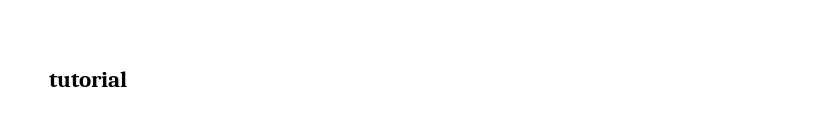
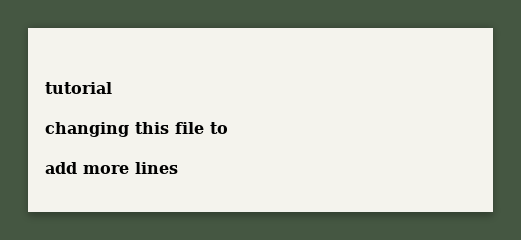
+ changing this file to
+ add more lines

